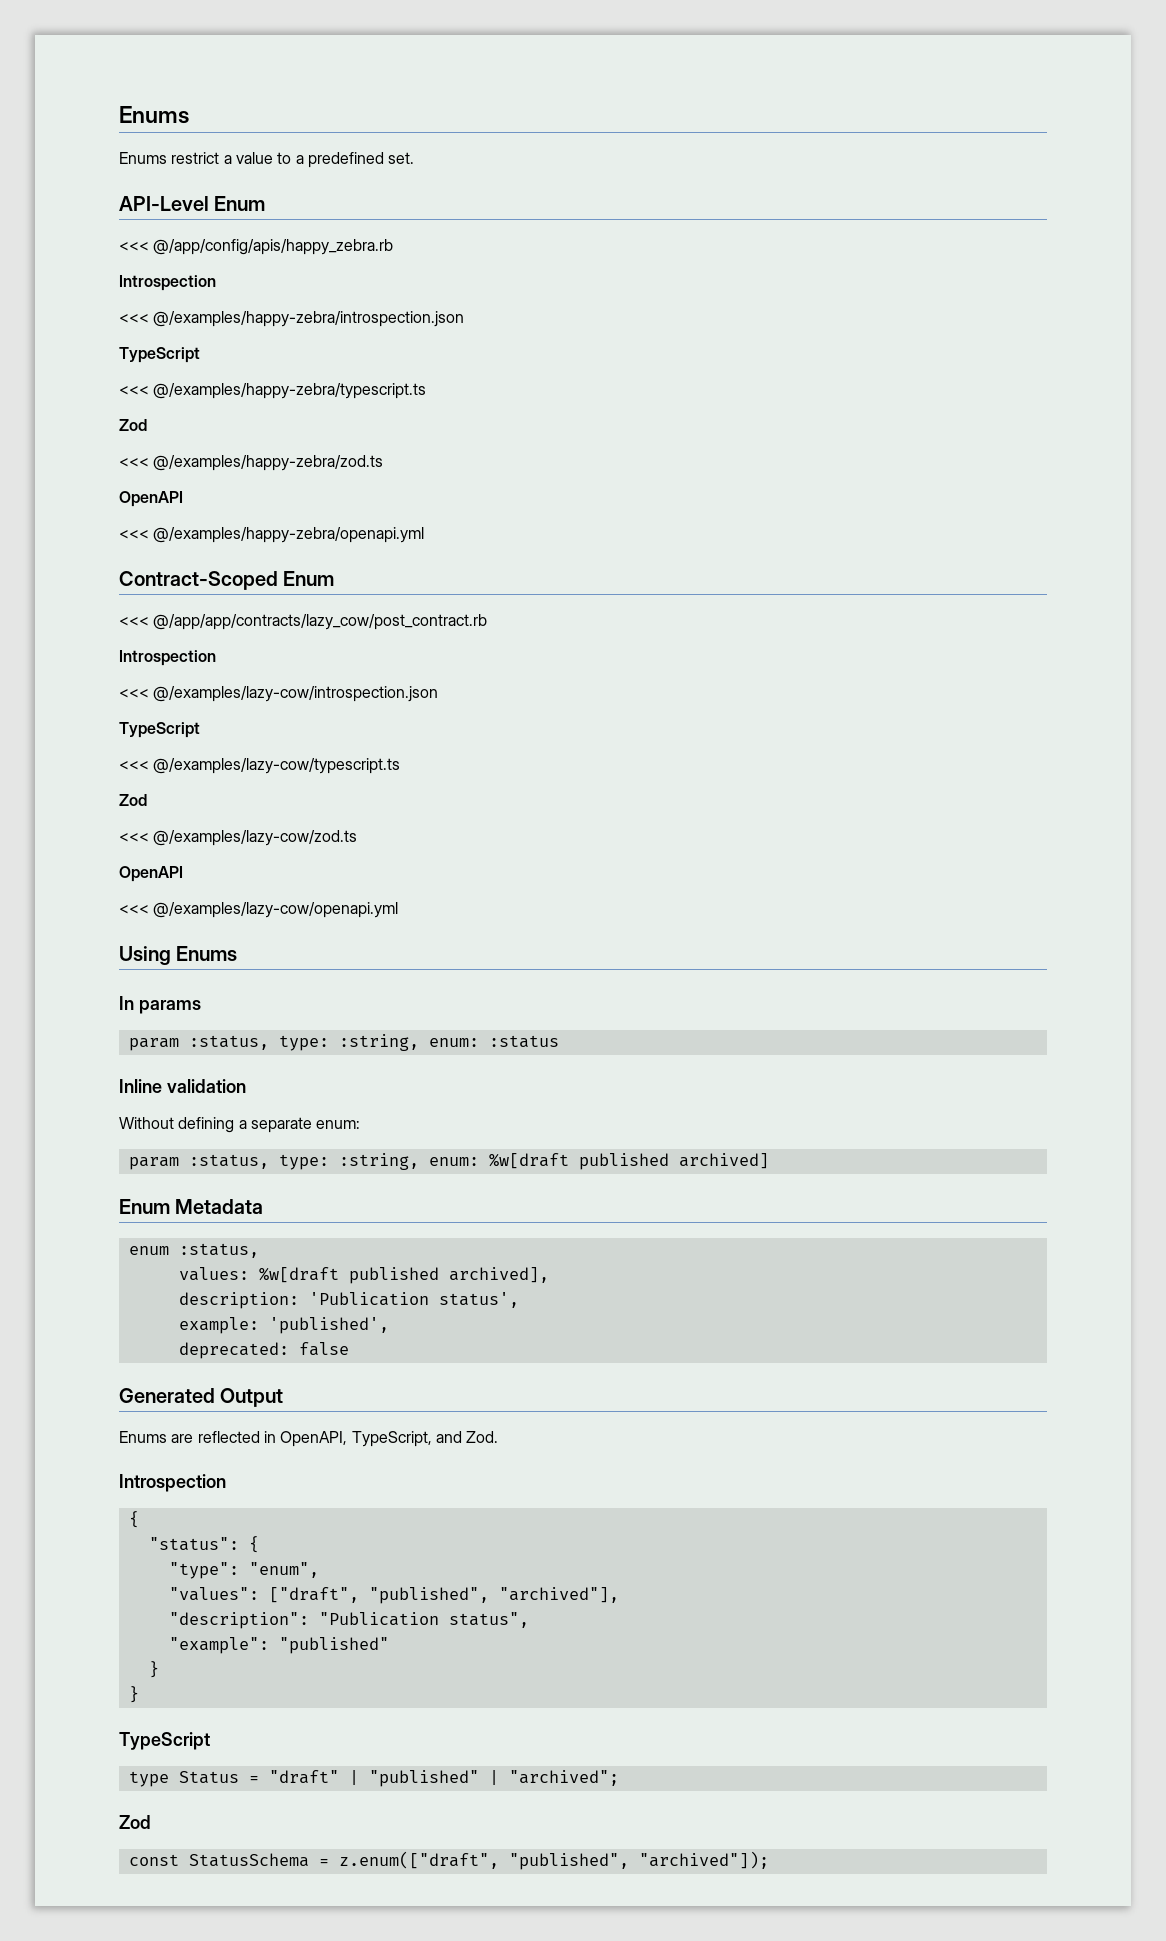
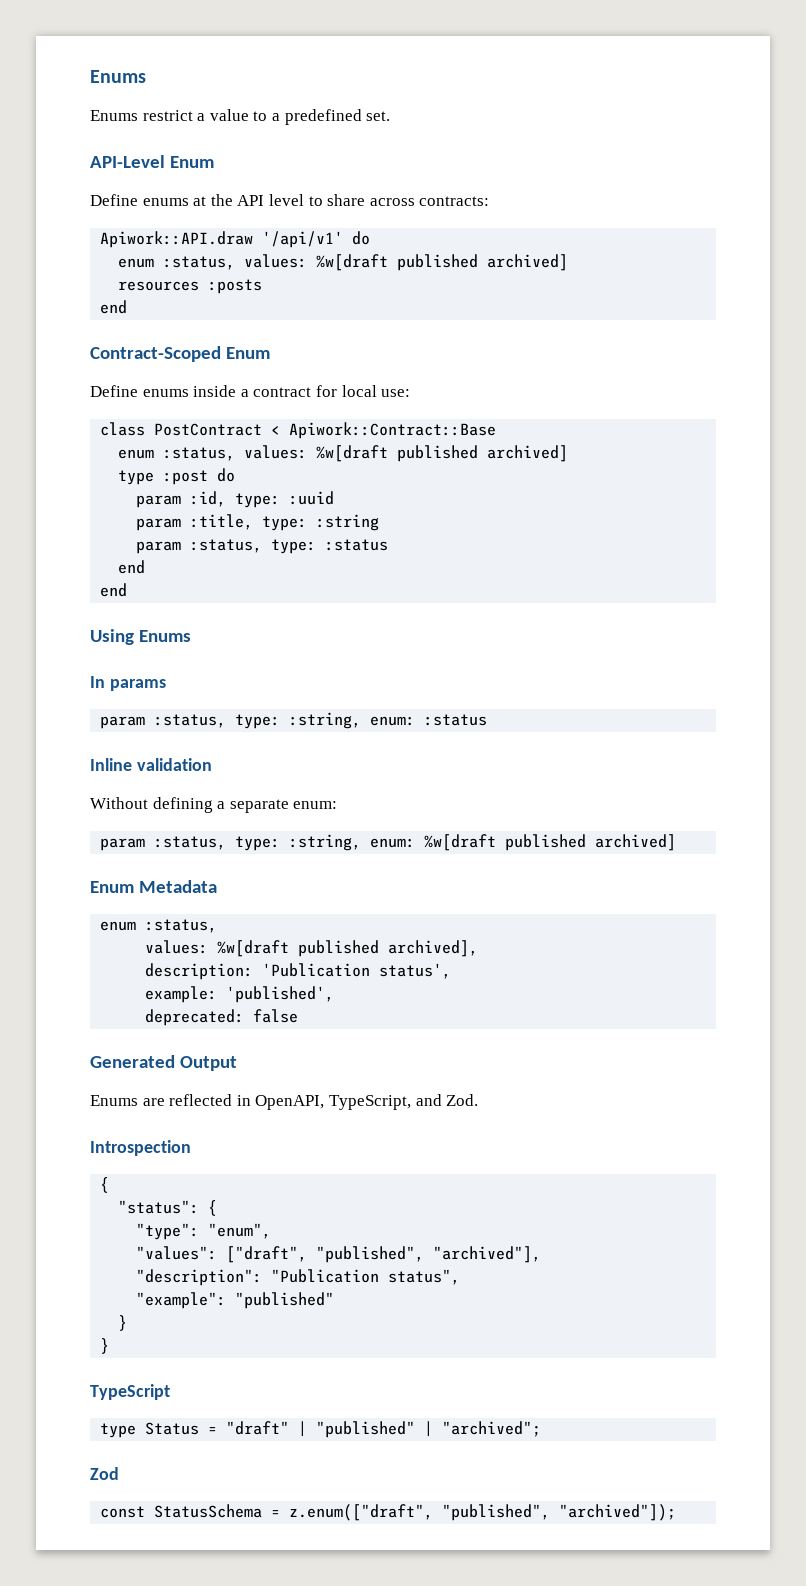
- <<< @/app/config/apis/happy_zebra.rb
- Introspection
- <<< @/examples/happy-zebra/introspection.json
- TypeScript
- <<< @/examples/happy-zebra/typescript.ts
- Zod
- <<< @/examples/happy-zebra/zod.ts
- OpenAPI
- <<< @/examples/happy-zebra/openapi.yml
+ Define enums at the API level to share across contracts:
+ Apiwork::API.draw '/api/v1' do
+ enum :status, values: %w[draft published archived]
+ resources :posts
+ end
  Contract-Scoped Enum
- <<< @/app/app/contracts/lazy_cow/post_contract.rb
- Introspection
- <<< @/examples/lazy-cow/introspection.json
- TypeScript
- <<< @/examples/lazy-cow/typescript.ts
- Zod
- <<< @/examples/lazy-cow/zod.ts
- OpenAPI
- <<< @/examples/lazy-cow/openapi.yml
+ Define enums inside a contract for local use:
+ class PostContract < Apiwork::Contract::Base
+ enum :status, values: %w[draft published archived]
+ type :post do
+ param :id, type: :uuid
+ param :title, type: :string
+ param :status, type: :status
+ end
+ end

